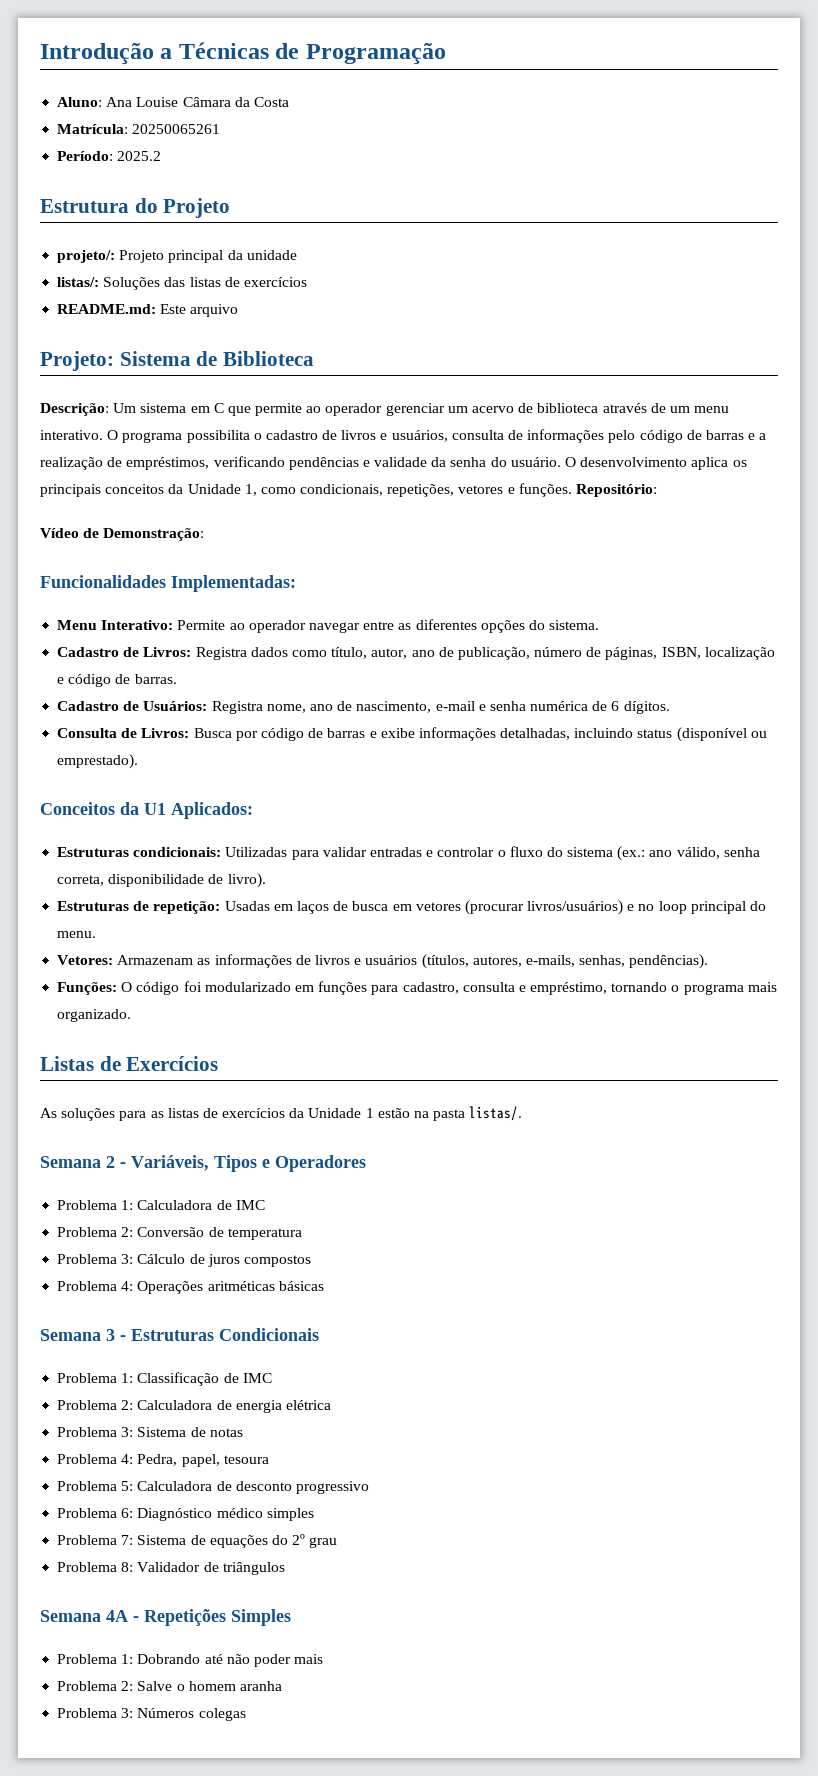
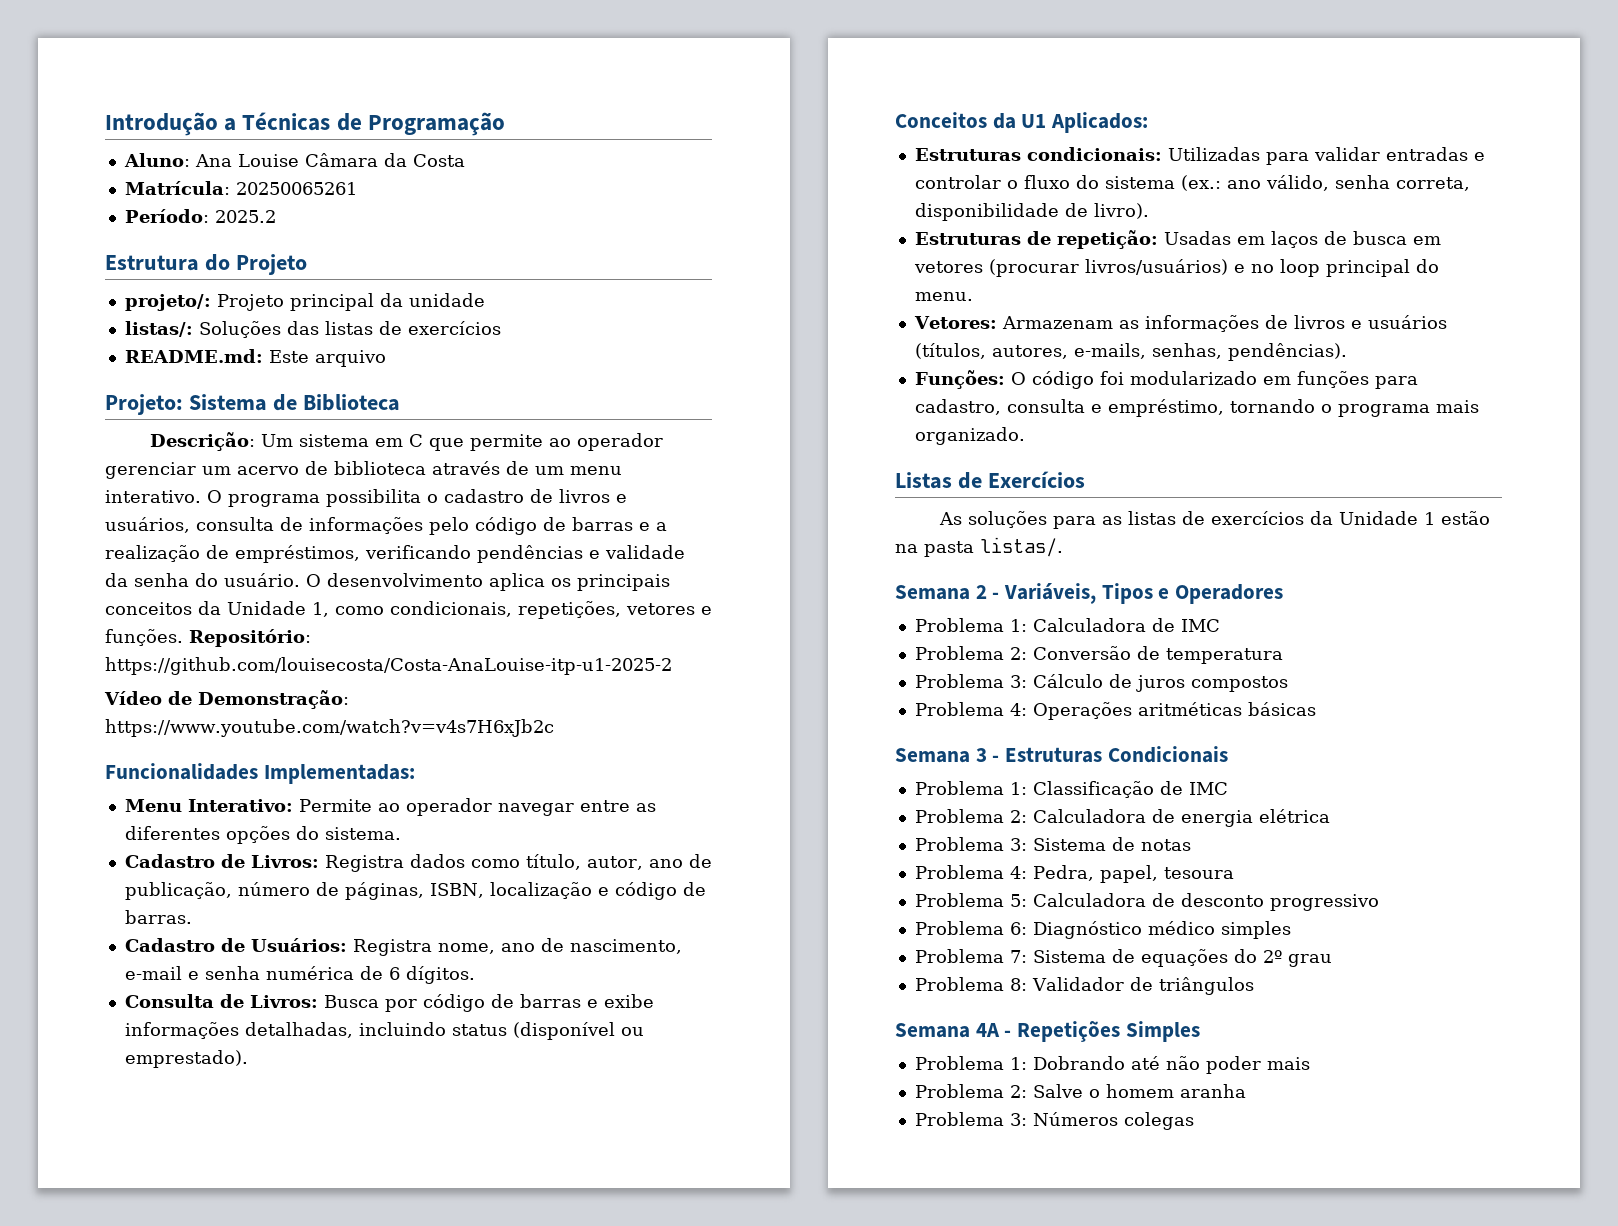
- Repositório:
+ Repositório: https://github.com/louisecosta/Costa-AnaLouise-itp-u1-2025-2
- Vídeo de Demonstração:
+ Vídeo de Demonstração: https://www.youtube.com/watch?v=v4s7H6xJb2c

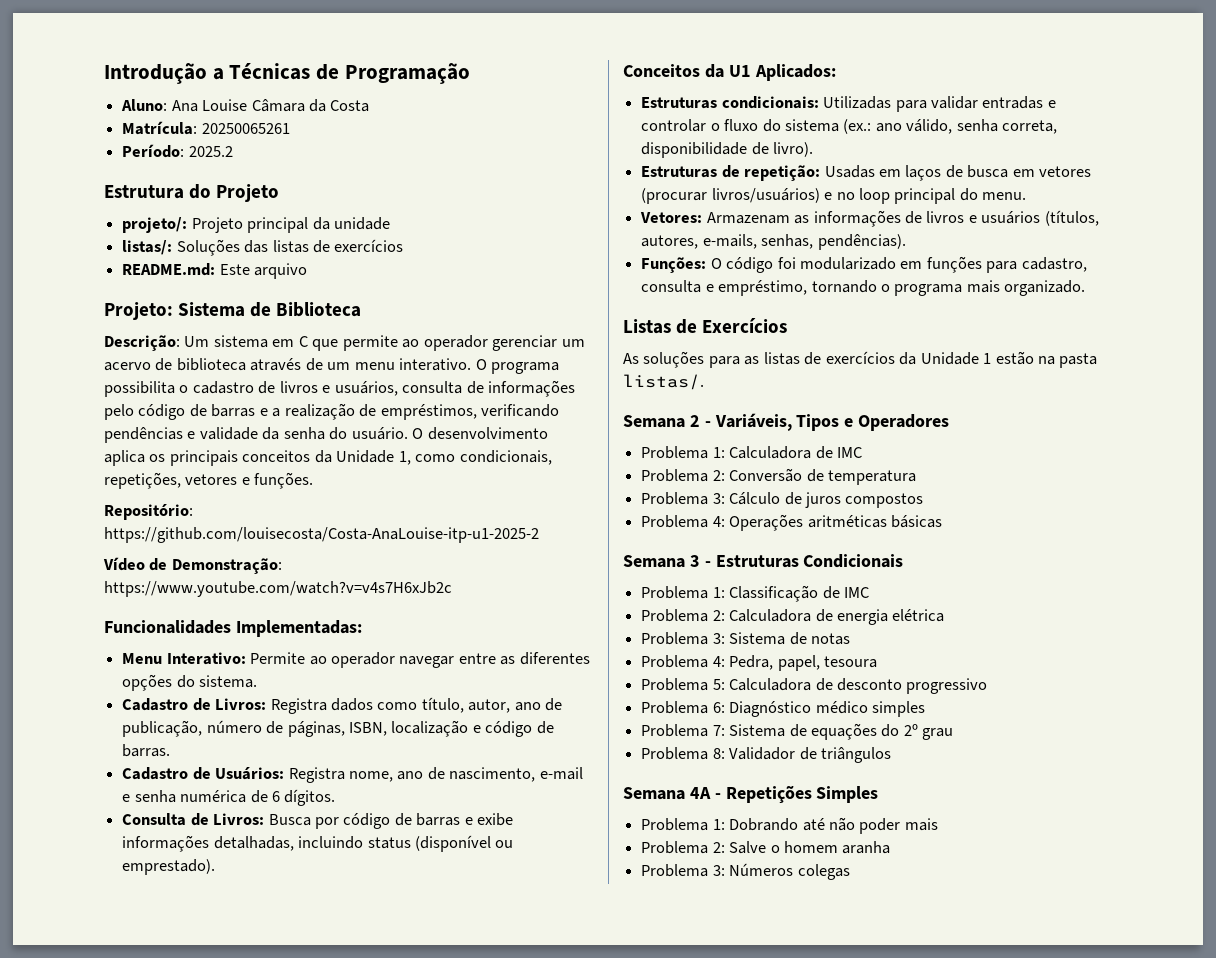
- O desenvolvimento aplica os principais conceitos da Unidade 1, como condicionais, repetições, vetores e funções. Repositório: https://github.com/louisecosta/Costa-AnaLouise-itp-u1-2025-2
+ O desenvolvimento aplica os principais conceitos da Unidade 1, como condicionais, repetições, vetores e funções.
+ Repositório: https://github.com/louisecosta/Costa-AnaLouise-itp-u1-2025-2

